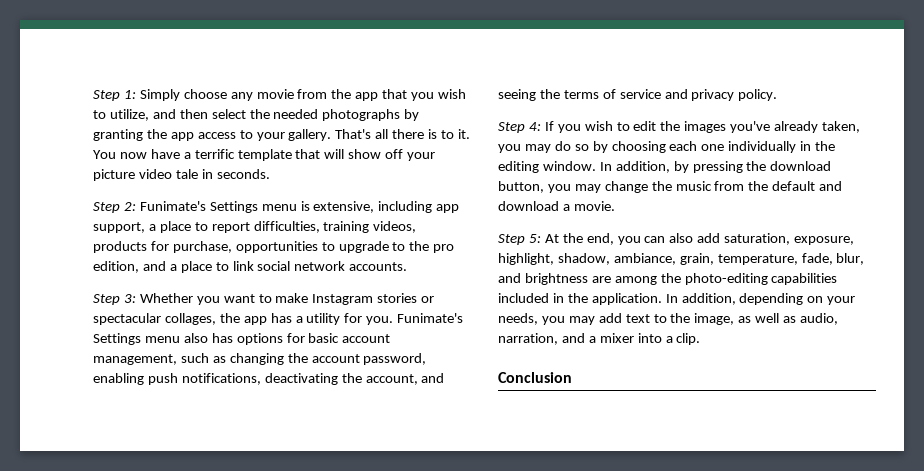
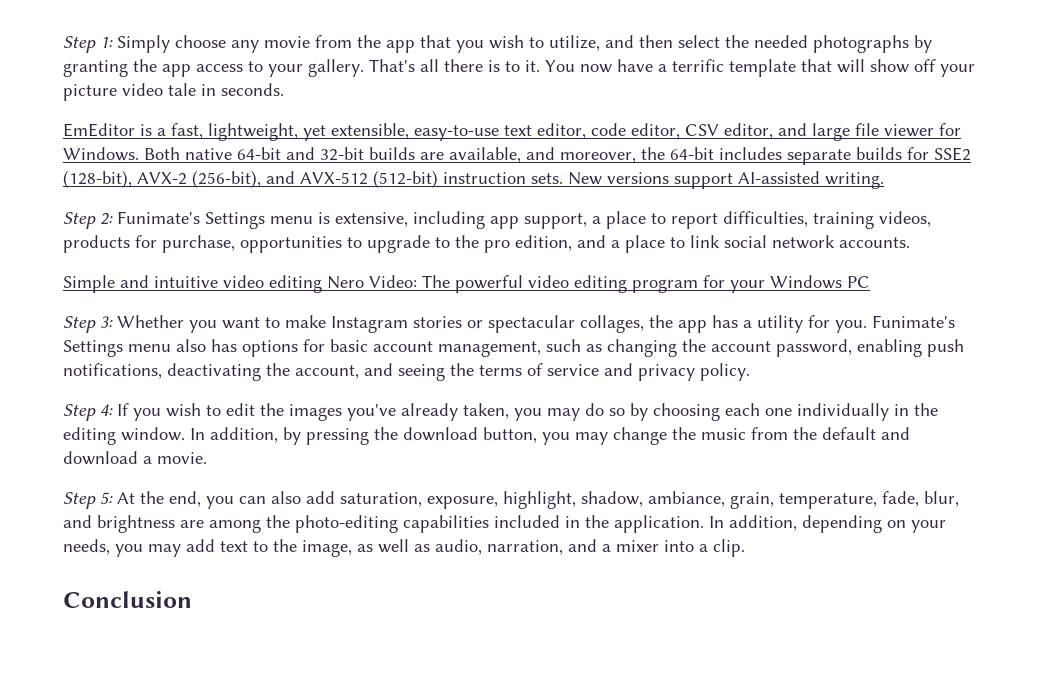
+ EmEditor is a fast, lightweight, yet extensible, easy-to-use text editor, code editor, CSV editor, and large file viewer for Windows. Both native 64-bit and 32-bit builds are available, and moreover, the 64-bit includes separate builds for SSE2 (128-bit), AVX-2 (256-bit), and AVX-512 (512-bit) instruction sets. New versions support AI-assisted writing.
+ Simple and intuitive video editing Nero Video: The powerful video editing program for your Windows PC

